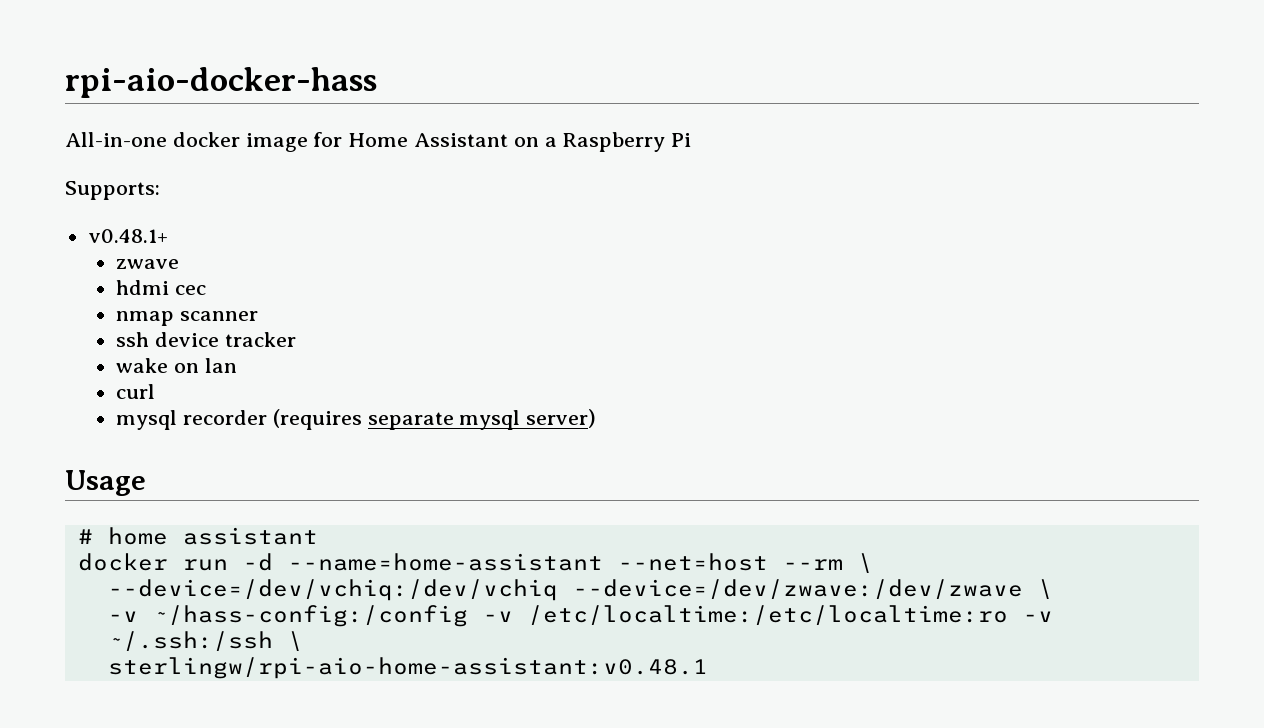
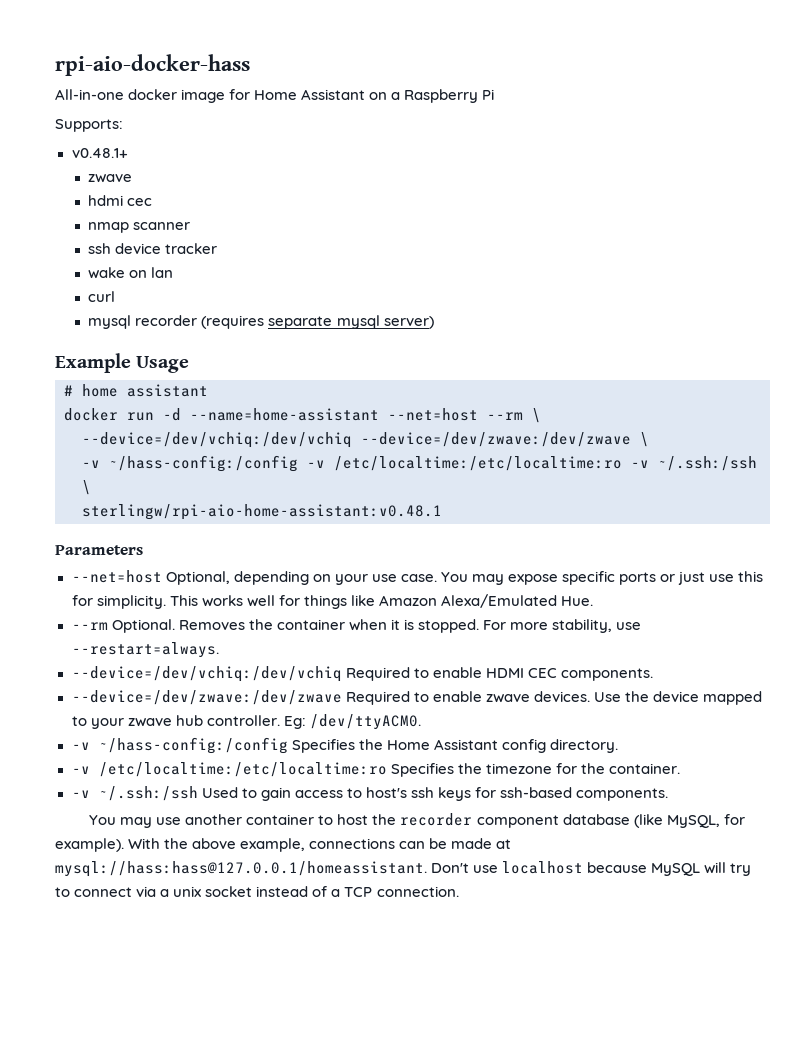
- Usage
+ Example Usage
+ Parameters
+ --net=host Optional, depending on your use case. You may expose specific ports or just use this for simplicity. This works well for things like Amazon Alexa/Emulated Hue.
+ --rm Optional. Removes the container when it is stopped. For more stability, use --restart=always.
+ --device=/dev/vchiq:/dev/vchiq Required to enable HDMI CEC components.
+ --device=/dev/zwave:/dev/zwave Required to enable zwave devices. Use the device mapped to your zwave hub controller. Eg: /dev/ttyACM0.
+ -v ~/hass-config:/config Specifies the Home Assistant config directory.
+ -v /etc/localtime:/etc/localtime:ro Specifies the timezone for the container.
+ -v ~/.ssh:/ssh Used to gain access to host's ssh keys for ssh-based components.
+ You may use another container to host the recorder component database (like MySQL, for example). With the above example, connections can be made at mysql://hass:hass@127.0.0.1/homeassistant. Don't use localhost because MySQL will try to connect via a unix socket instead of a TCP connection.

